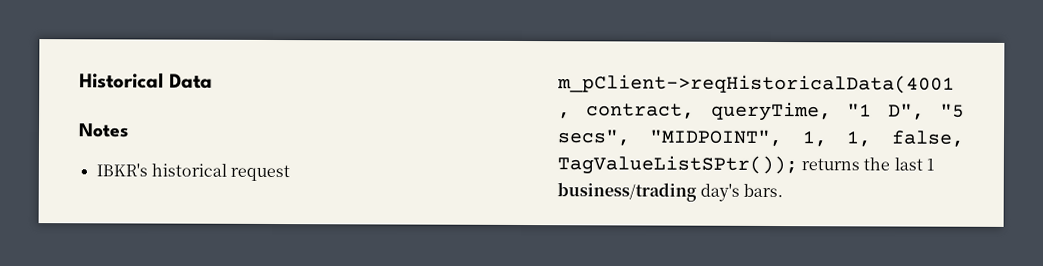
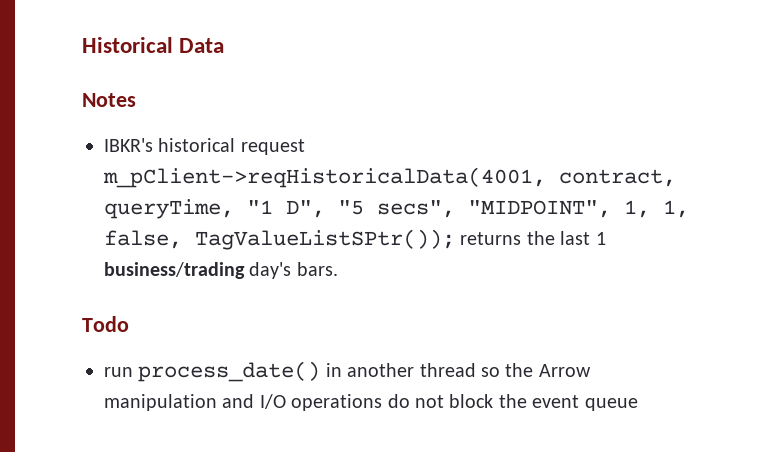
+ Todo
+ run process_date() in another thread so the Arrow manipulation and I/O operations do not block the event queue

